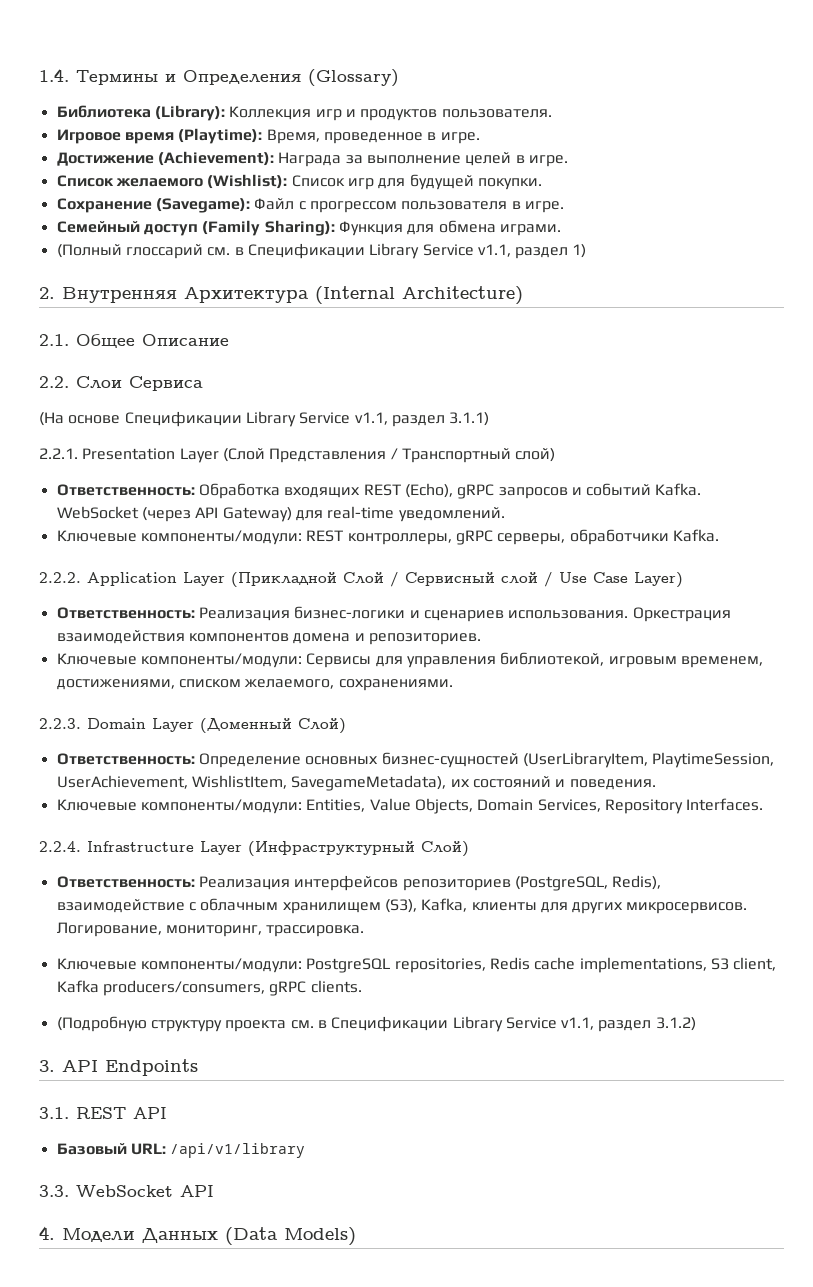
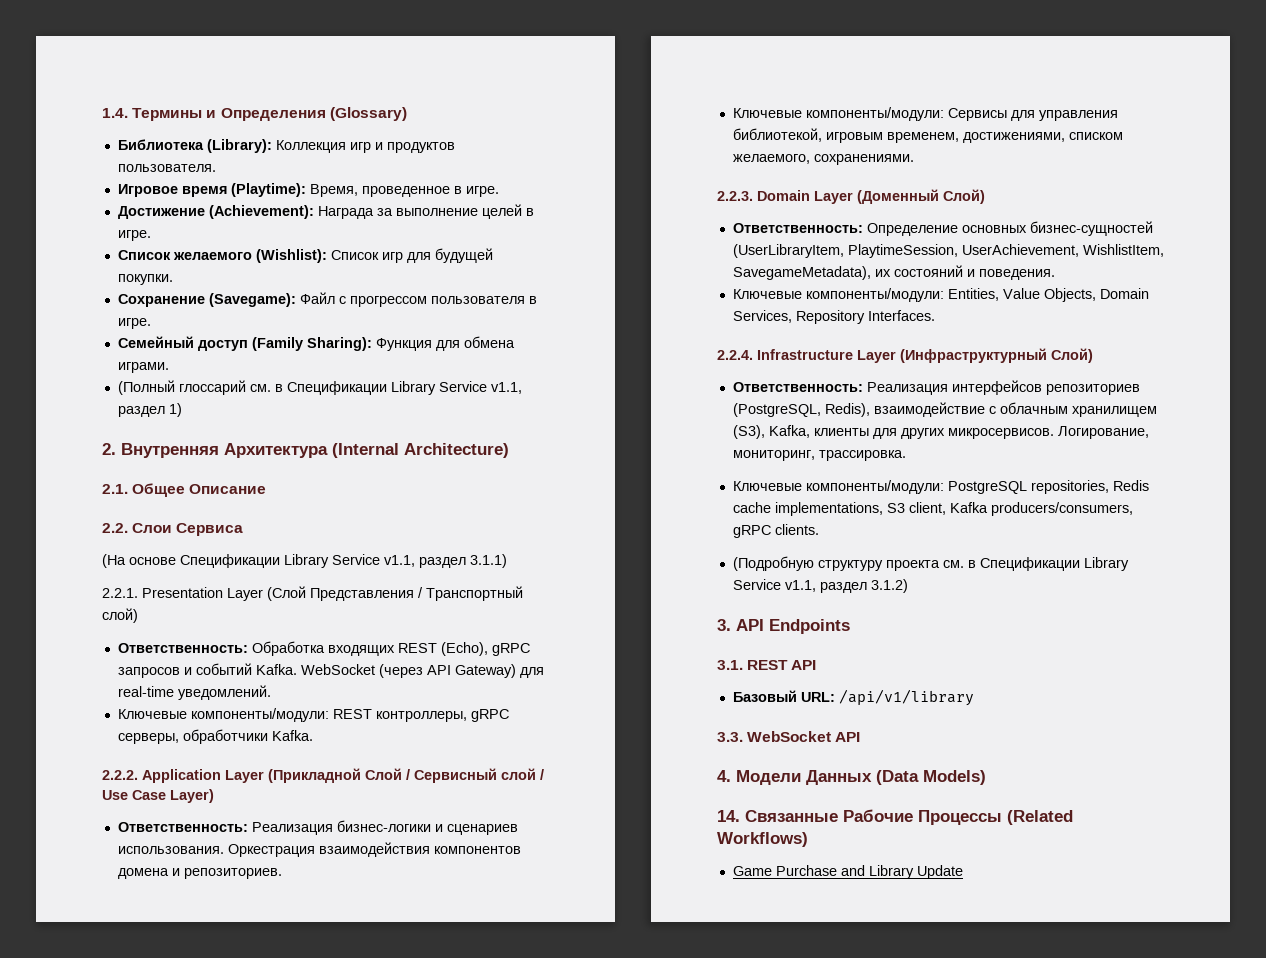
+ 14. Связанные Рабочие Процессы (Related Workflows)
+ Game Purchase and Library Update

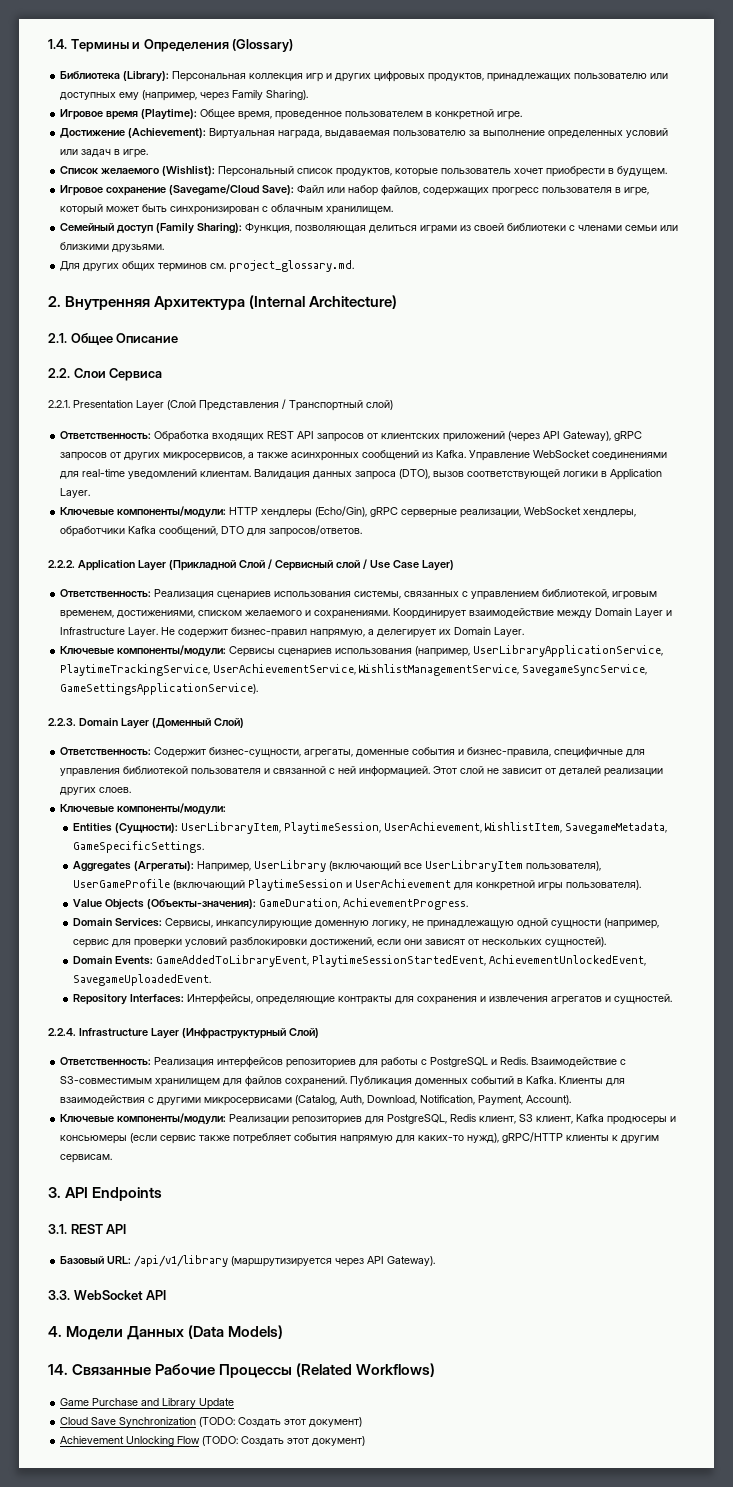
- Библиотека (Library): Коллекция игр и продуктов пользователя.
- Игровое время (Playtime): Время, проведенное в игре.
- Достижение (Achievement): Награда за выполнение целей в игре.
+ Библиотека (Library): Персональная коллекция игр и других цифровых продуктов, принадлежащих пользователю или доступных ему (например, через Family Sharing).
+ Игровое время (Playtime): Общее время, проведенное пользователем в конкретной игре.
+ Достижение (Achievement): Виртуальная награда, выдаваемая пользователю за выполнение определенных условий или задач в игре.
- Список желаемого (Wishlist): Список игр для будущей покупки.
- Сохранение (Savegame): Файл с прогрессом пользователя в игре.
- Семейный доступ (Family Sharing): Функция для обмена играми.
- (Полный глоссарий см. в Спецификации Library Service v1.1, раздел 1)
+ Список желаемого (Wishlist): Персональный список продуктов, которые пользователь хочет приобрести в будущем.
+ Игровое сохранение (Savegame/Cloud Save): Файл или набор файлов, содержащих прогресс пользователя в игре, который может быть синхронизирован с облачным хранилищем.
+ Семейный доступ (Family Sharing): Функция, позволяющая делиться играми из своей библиотеки с членами семьи или близкими друзьями.
+ Для других общих терминов см. project_glossary.md.
- (На основе Спецификации Library Service v1.1, раздел 3.1.1)
- Ответственность: Обработка входящих REST (Echo), gRPC запросов и событий Kafka. WebSocket (через API Gateway) для real-time уведомлений.
- Ключевые компоненты/модули: REST контроллеры, gRPC серверы, обработчики Kafka.
+ Ответственность: Обработка входящих REST API запросов от клиентских приложений (через API Gateway), gRPC запросов от других микросервисов, а также асинхронных сообщений из Kafka. Управление WebSocket соединениями для real-time уведомлений клиентам. Валидация данных запроса (DTO), вызов соответствующей логики в Application Layer.
+ Ключевые компоненты/модули: HTTP хендлеры (Echo/Gin), gRPC серверные реализации, WebSocket хендлеры, обработчики Kafka сообщений, DTO для запросов/ответов.
- Ответственность: Реализация бизнес-логики и сценариев использования. Оркестрация взаимодействия компонентов домена и репозиториев.
- Ключевые компоненты/модули: Сервисы для управления библиотекой, игровым временем, достижениями, списком желаемого, сохранениями.
+ Ответственность: Реализация сценариев использования системы, связанных с управлением библиотекой, игровым временем, достижениями, списком желаемого и сохранениями. Координирует взаимодействие между Domain Layer и Infrastructure Layer. Не содержит бизнес-правил напрямую, а делегирует их Domain Layer.
+ Ключевые компоненты/модули: Сервисы сценариев использования (например, UserLibraryApplicationService, PlaytimeTrackingService, UserAchievementService, WishlistManagementService, SavegameSyncService, GameSettingsApplicationService).
- Ответственность: Определение основных бизнес-сущностей (UserLibraryItem, PlaytimeSession, UserAchievement, WishlistItem, SavegameMetadata), их состояний и поведения.
- Ключевые компоненты/модули: Entities, Value Objects, Domain Services, Repository Interfaces.
+ Ответственность: Содержит бизнес-сущности, агрегаты, доменные события и бизнес-правила, специфичные для управления библиотекой пользователя и связанной с ней информацией. Этот слой не зависит от деталей реализации других слоев.
+ Ключевые компоненты/модули:
+ Entities (Сущности): UserLibraryItem, PlaytimeSession, UserAchievement, WishlistItem, SavegameMetadata, GameSpecificSettings.
+ Aggregates (Агрегаты): Например, UserLibrary (включающий все UserLibraryItem пользователя), UserGameProfile (включающий PlaytimeSession и UserAchievement для конкретной игры пользователя).
+ Value Objects (Объекты-значения): GameDuration, AchievementProgress.
+ Domain Services: Сервисы, инкапсулирующие доменную логику, не принадлежащую одной сущности (например, сервис для проверки условий разблокировки достижений, если они зависят от нескольких сущностей).
+ Domain Events: GameAddedToLibraryEvent, PlaytimeSessionStartedEvent, AchievementUnlockedEvent, SavegameUploadedEvent.
+ Repository Interfaces: Интерфейсы, определяющие контракты для сохранения и извлечения агрегатов и сущностей.
- Ответственность: Реализация интерфейсов репозиториев (PostgreSQL, Redis), взаимодействие с облачным хранилищем (S3), Kafka, клиенты для других микросервисов. Логирование, мониторинг, трассировка.
- Ключевые компоненты/модули: PostgreSQL repositories, Redis cache implementations, S3 client, Kafka producers/consumers, gRPC clients.
- (Подробную структуру проекта см. в Спецификации Library Service v1.1, раздел 3.1.2)
+ Ответственность: Реализация интерфейсов репозиториев для работы с PostgreSQL и Redis. Взаимодействие с S3-совместимым хранилищем для файлов сохранений. Публикация доменных событий в Kafka. Клиенты для взаимодействия с другими микросервисами (Catalog, Auth, Download, Notification, Payment, Account).
+ Ключевые компоненты/модули: Реализации репозиториев для PostgreSQL, Redis клиент, S3 клиент, Kafka продюсеры и консьюмеры (если сервис также потребляет события напрямую для каких-то нужд), gRPC/HTTP клиенты к другим сервисам.
- Базовый URL: /api/v1/library
+ Базовый URL: /api/v1/library (маршрутизируется через API Gateway).
+ Cloud Save Synchronization (TODO: Создать этот документ)
+ Achievement Unlocking Flow (TODO: Создать этот документ)

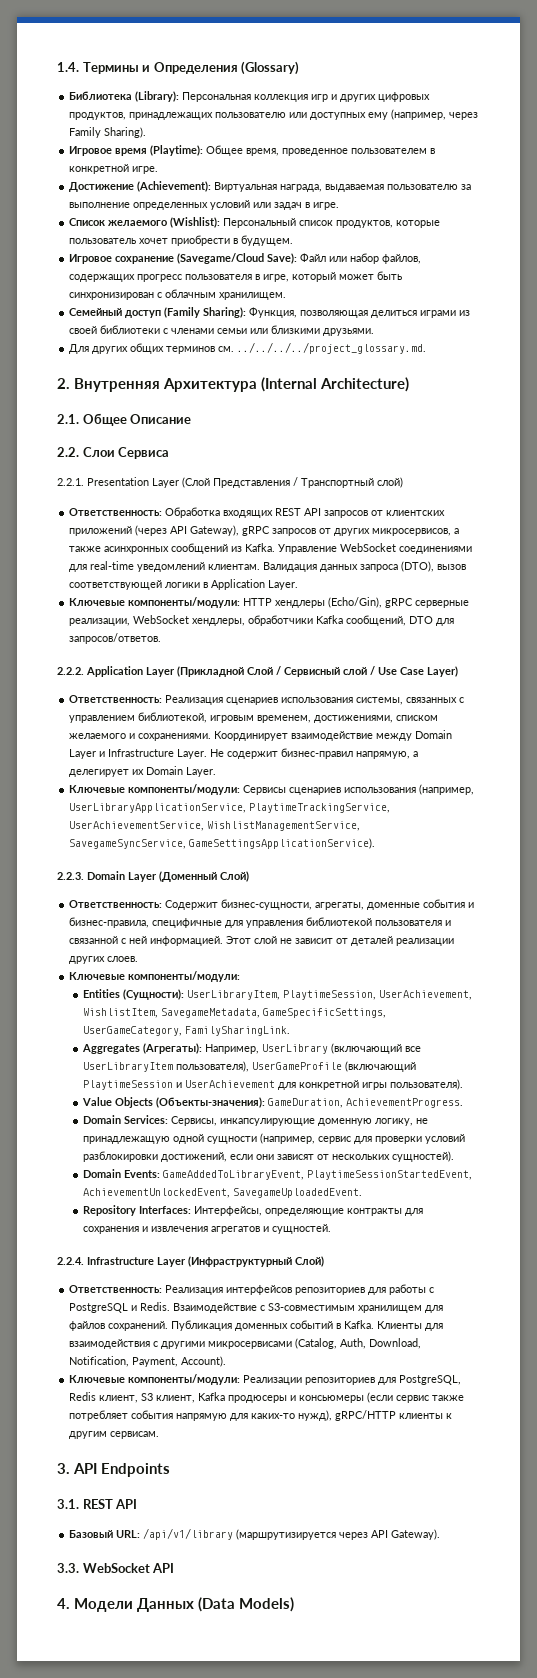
- Для других общих терминов см. project_glossary.md.
+ Для других общих терминов см. ../../../../project_glossary.md.
- Entities (Сущности): UserLibraryItem, PlaytimeSession, UserAchievement, WishlistItem, SavegameMetadata, GameSpecificSettings.
+ Entities (Сущности): UserLibraryItem, PlaytimeSession, UserAchievement, WishlistItem, SavegameMetadata, GameSpecificSettings, UserGameCategory, FamilySharingLink.
- 14. Связанные Рабочие Процессы (Related Workflows)
- Game Purchase and Library Update
- Cloud Save Synchronization (TODO: Создать этот документ)
- Achievement Unlocking Flow (TODO: Создать этот документ)

